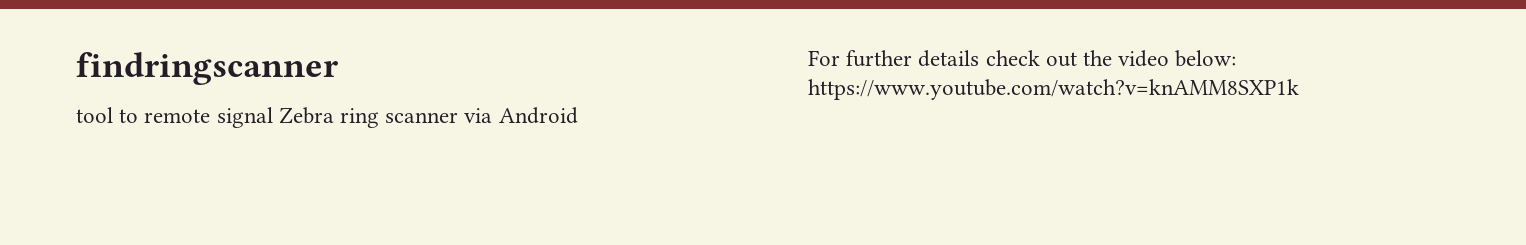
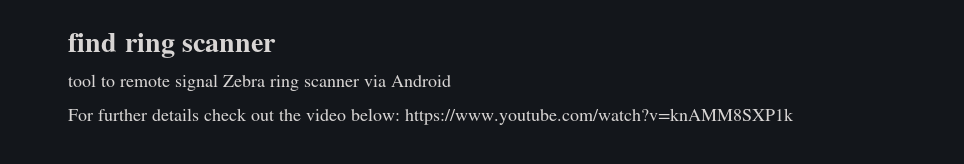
- findringscanner
+ find ring scanner

